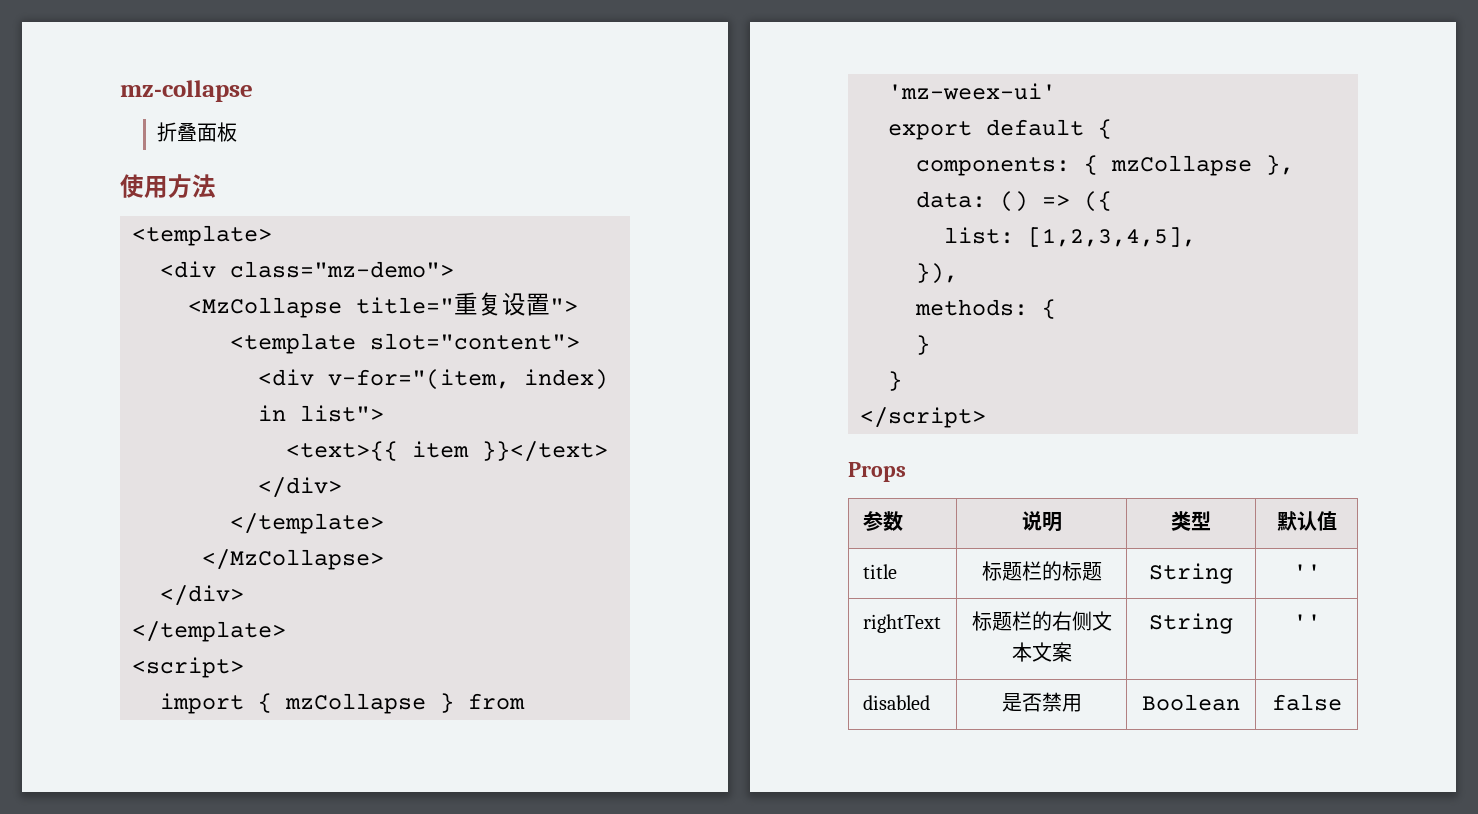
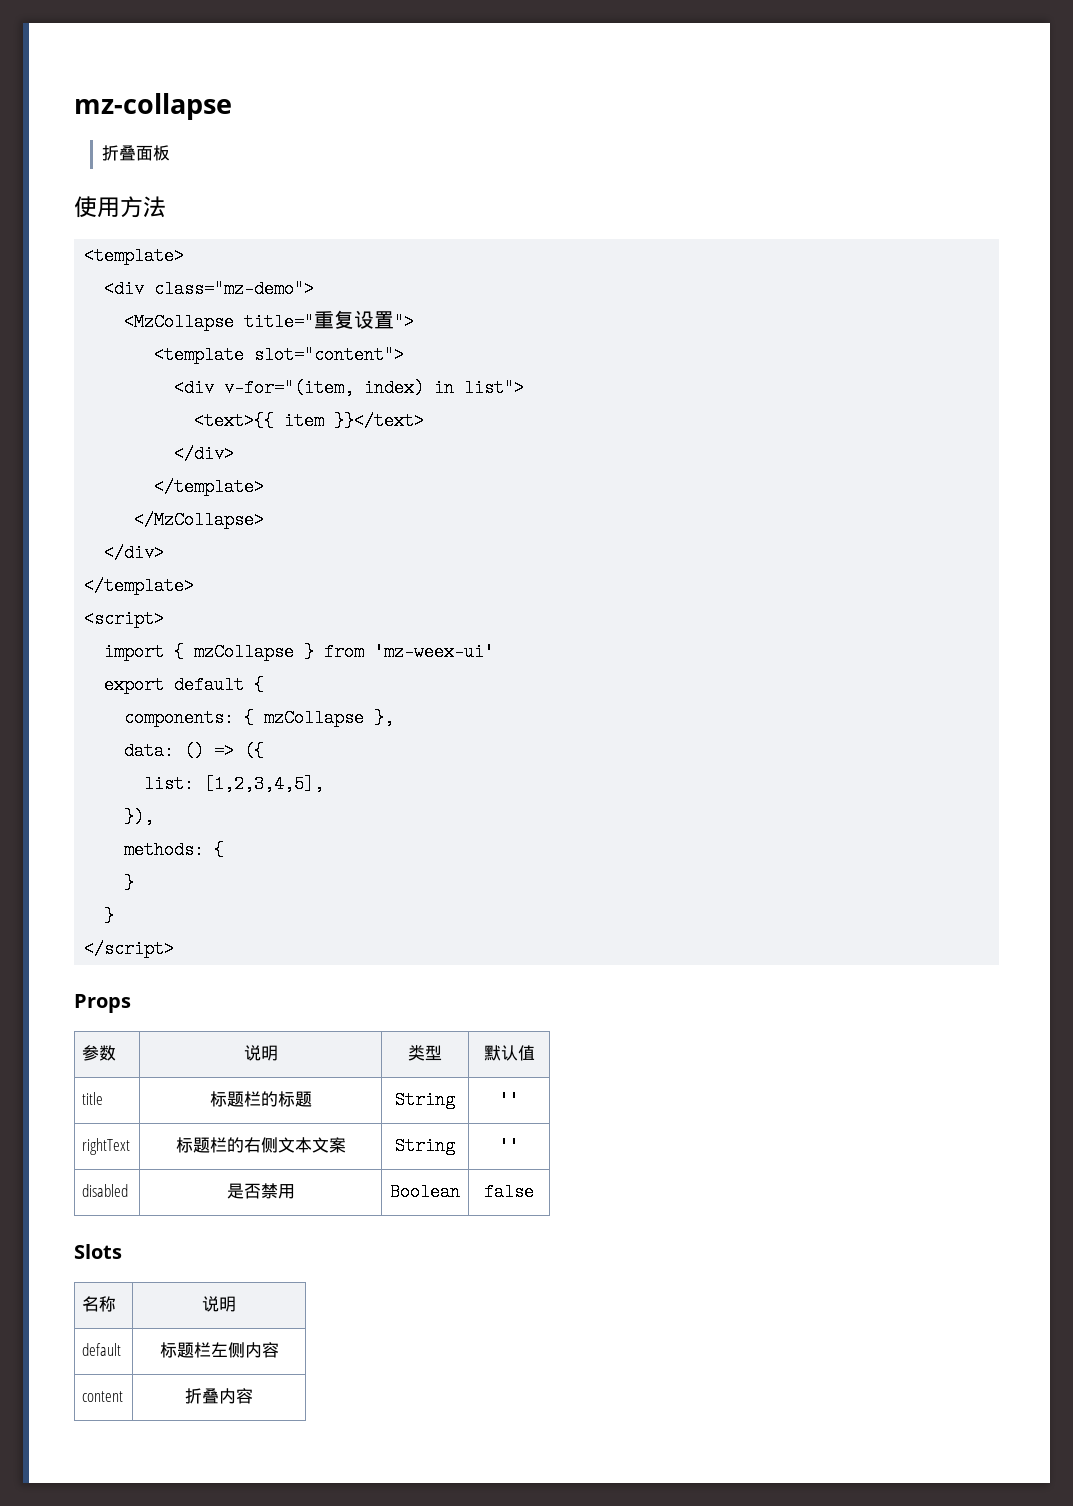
+ Slots
+ 名称 | 说明
+ default | 标题栏左侧内容
+ content | 折叠内容

